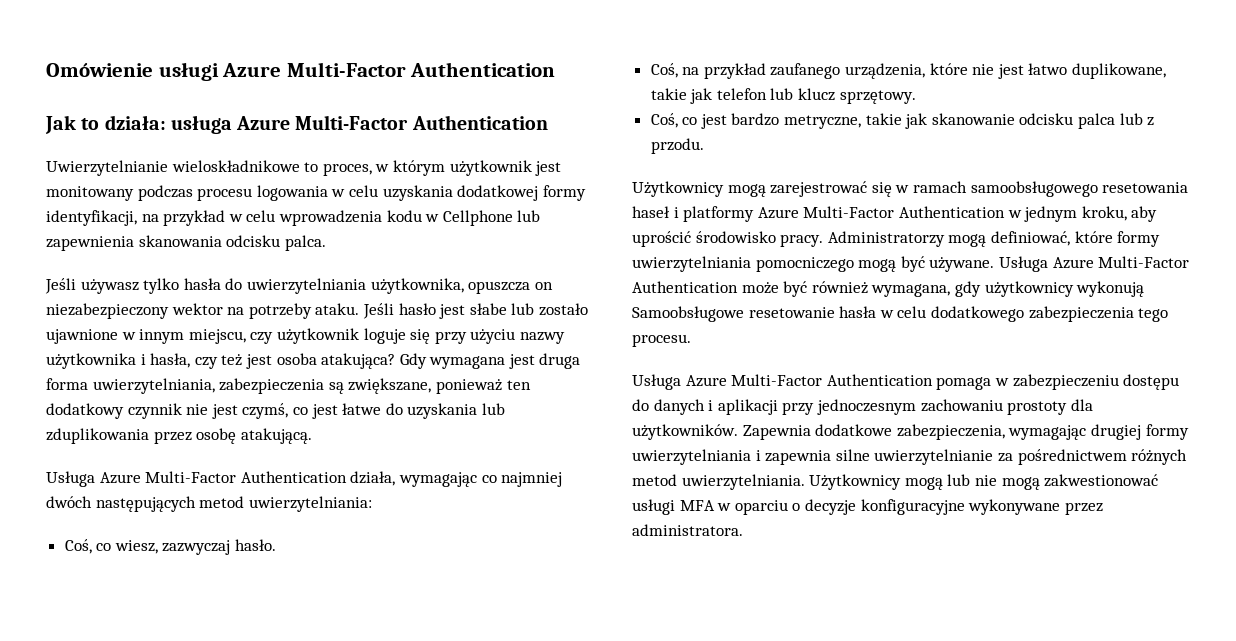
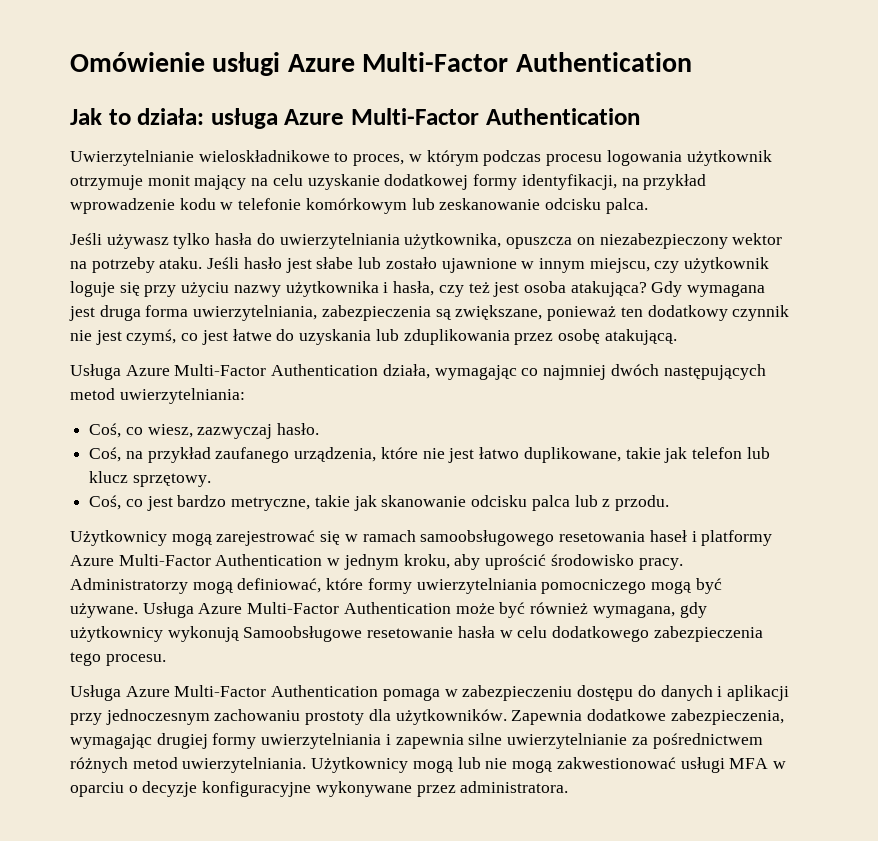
- Uwierzytelnianie wieloskładnikowe to proces, w którym użytkownik jest monitowany podczas procesu logowania w celu uzyskania dodatkowej formy identyfikacji, na przykład w celu wprowadzenia kodu w Cellphone lub zapewnienia skanowania odcisku palca.
+ Uwierzytelnianie wieloskładnikowe to proces, w którym podczas procesu logowania użytkownik otrzymuje monit mający na celu uzyskanie dodatkowej formy identyfikacji, na przykład wprowadzenie kodu w telefonie komórkowym lub zeskanowanie odcisku palca.

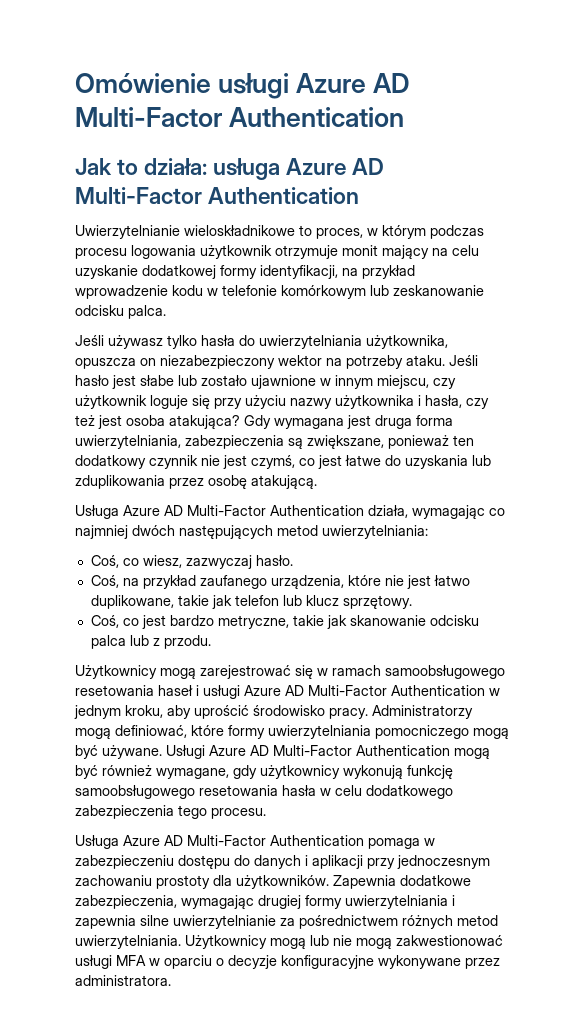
- Omówienie usługi Azure Multi-Factor Authentication
+ Omówienie usługi Azure AD Multi-Factor Authentication
- Jak to działa: usługa Azure Multi-Factor Authentication
+ Jak to działa: usługa Azure AD Multi-Factor Authentication
- Usługa Azure Multi-Factor Authentication działa, wymagając co najmniej dwóch następujących metod uwierzytelniania:
+ Usługa Azure AD Multi-Factor Authentication działa, wymagając co najmniej dwóch następujących metod uwierzytelniania:
- Użytkownicy mogą zarejestrować się w ramach samoobsługowego resetowania haseł i platformy Azure Multi-Factor Authentication w jednym kroku, aby uprościć środowisko pracy.
+ Użytkownicy mogą zarejestrować się w ramach samoobsługowego resetowania haseł i usługi Azure AD Multi-Factor Authentication w jednym kroku, aby uprościć środowisko pracy.
- Usługa Azure Multi-Factor Authentication może być również wymagana, gdy użytkownicy wykonują Samoobsługowe resetowanie hasła w celu dodatkowego zabezpieczenia tego procesu.
+ Usługi Azure AD Multi-Factor Authentication mogą być również wymagane, gdy użytkownicy wykonują funkcję samoobsługowego resetowania hasła w celu dodatkowego zabezpieczenia tego procesu.
- Usługa Azure Multi-Factor Authentication pomaga w zabezpieczeniu dostępu do danych i aplikacji przy jednoczesnym zachowaniu prostoty dla użytkowników.
+ Usługa Azure AD Multi-Factor Authentication pomaga w zabezpieczeniu dostępu do danych i aplikacji przy jednoczesnym zachowaniu prostoty dla użytkowników.

